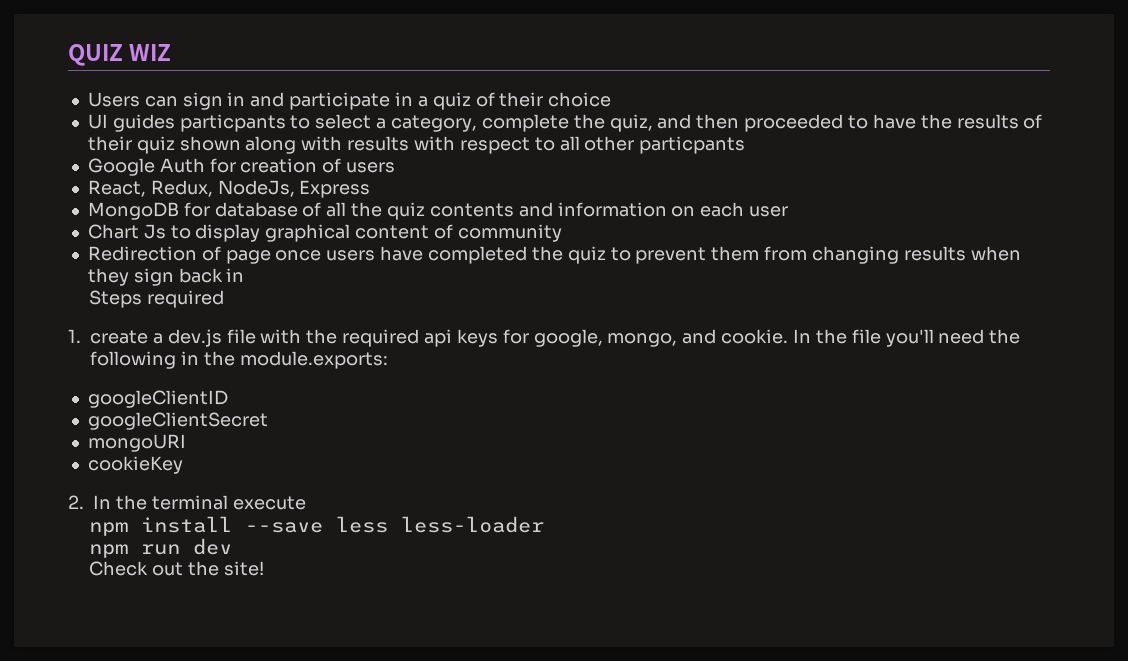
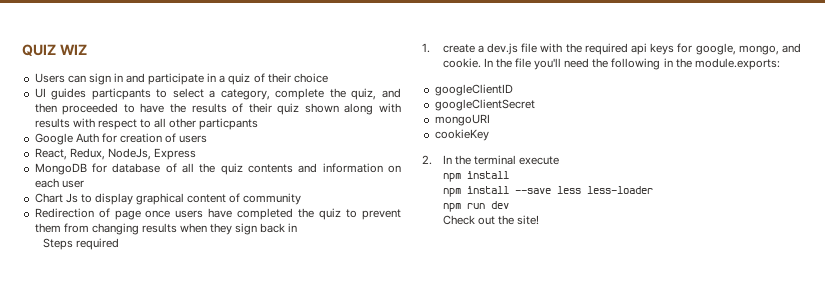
  2. In the terminal execute
+ npm install

